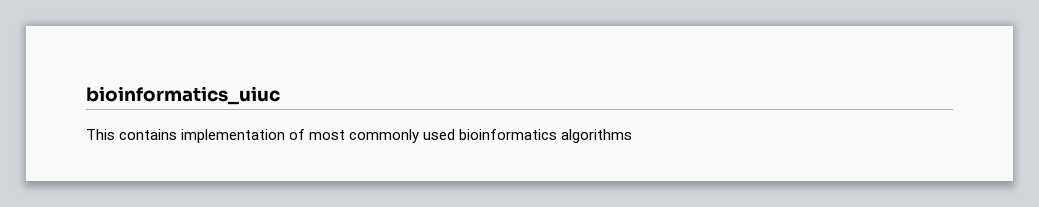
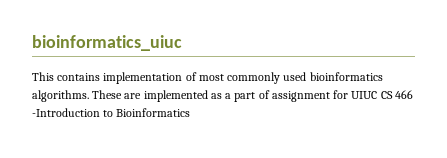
- This contains implementation of most commonly used bioinformatics algorithms
+ This contains implementation of most commonly used bioinformatics algorithms. These are implemented as a part of assignment for UIUC CS 466 -Introduction to Bioinformatics

